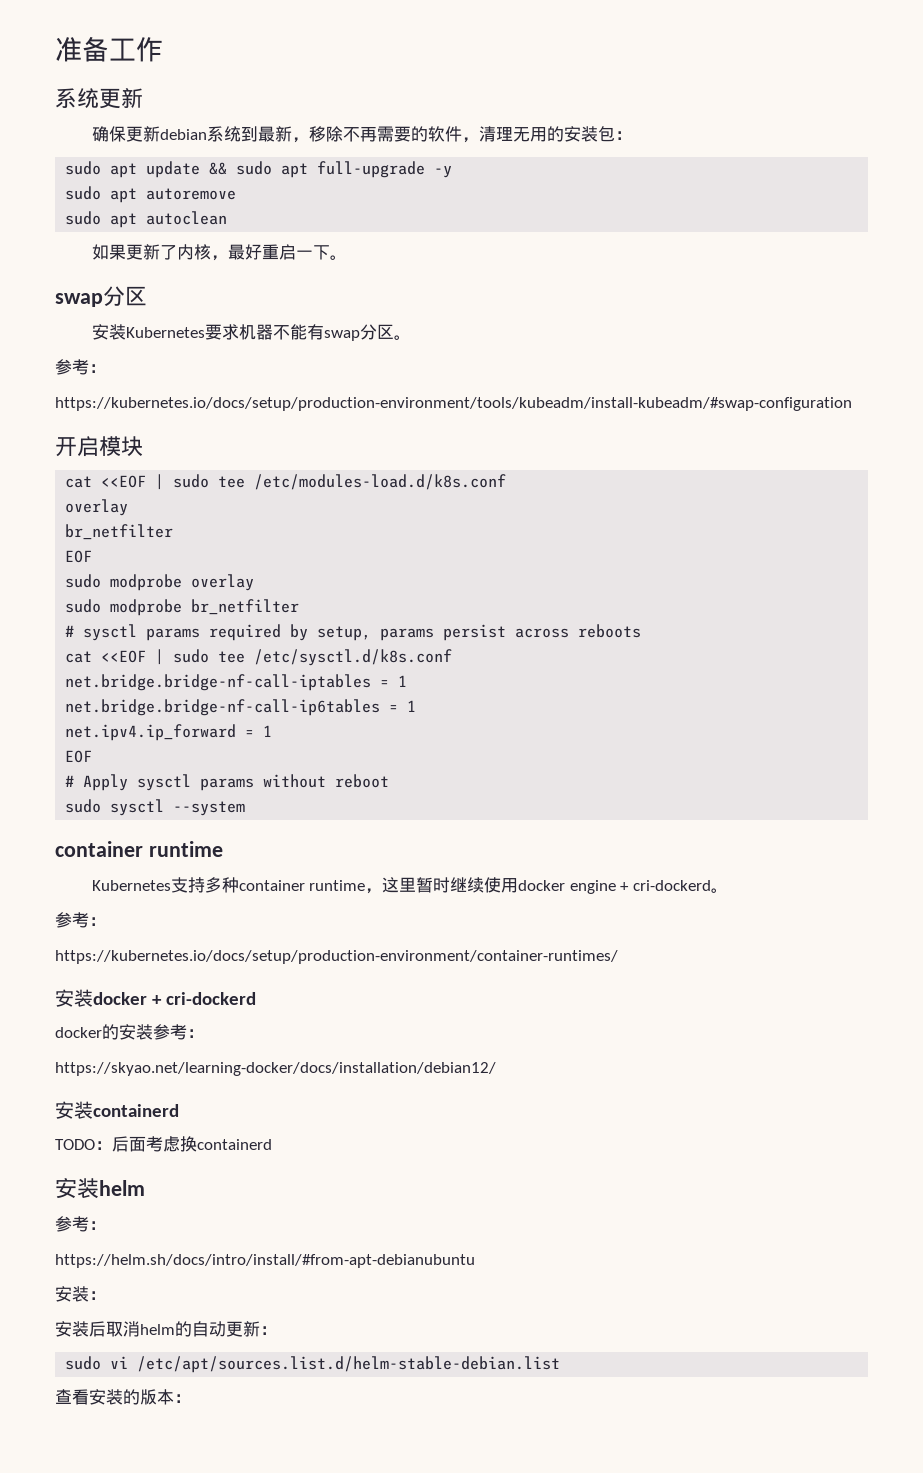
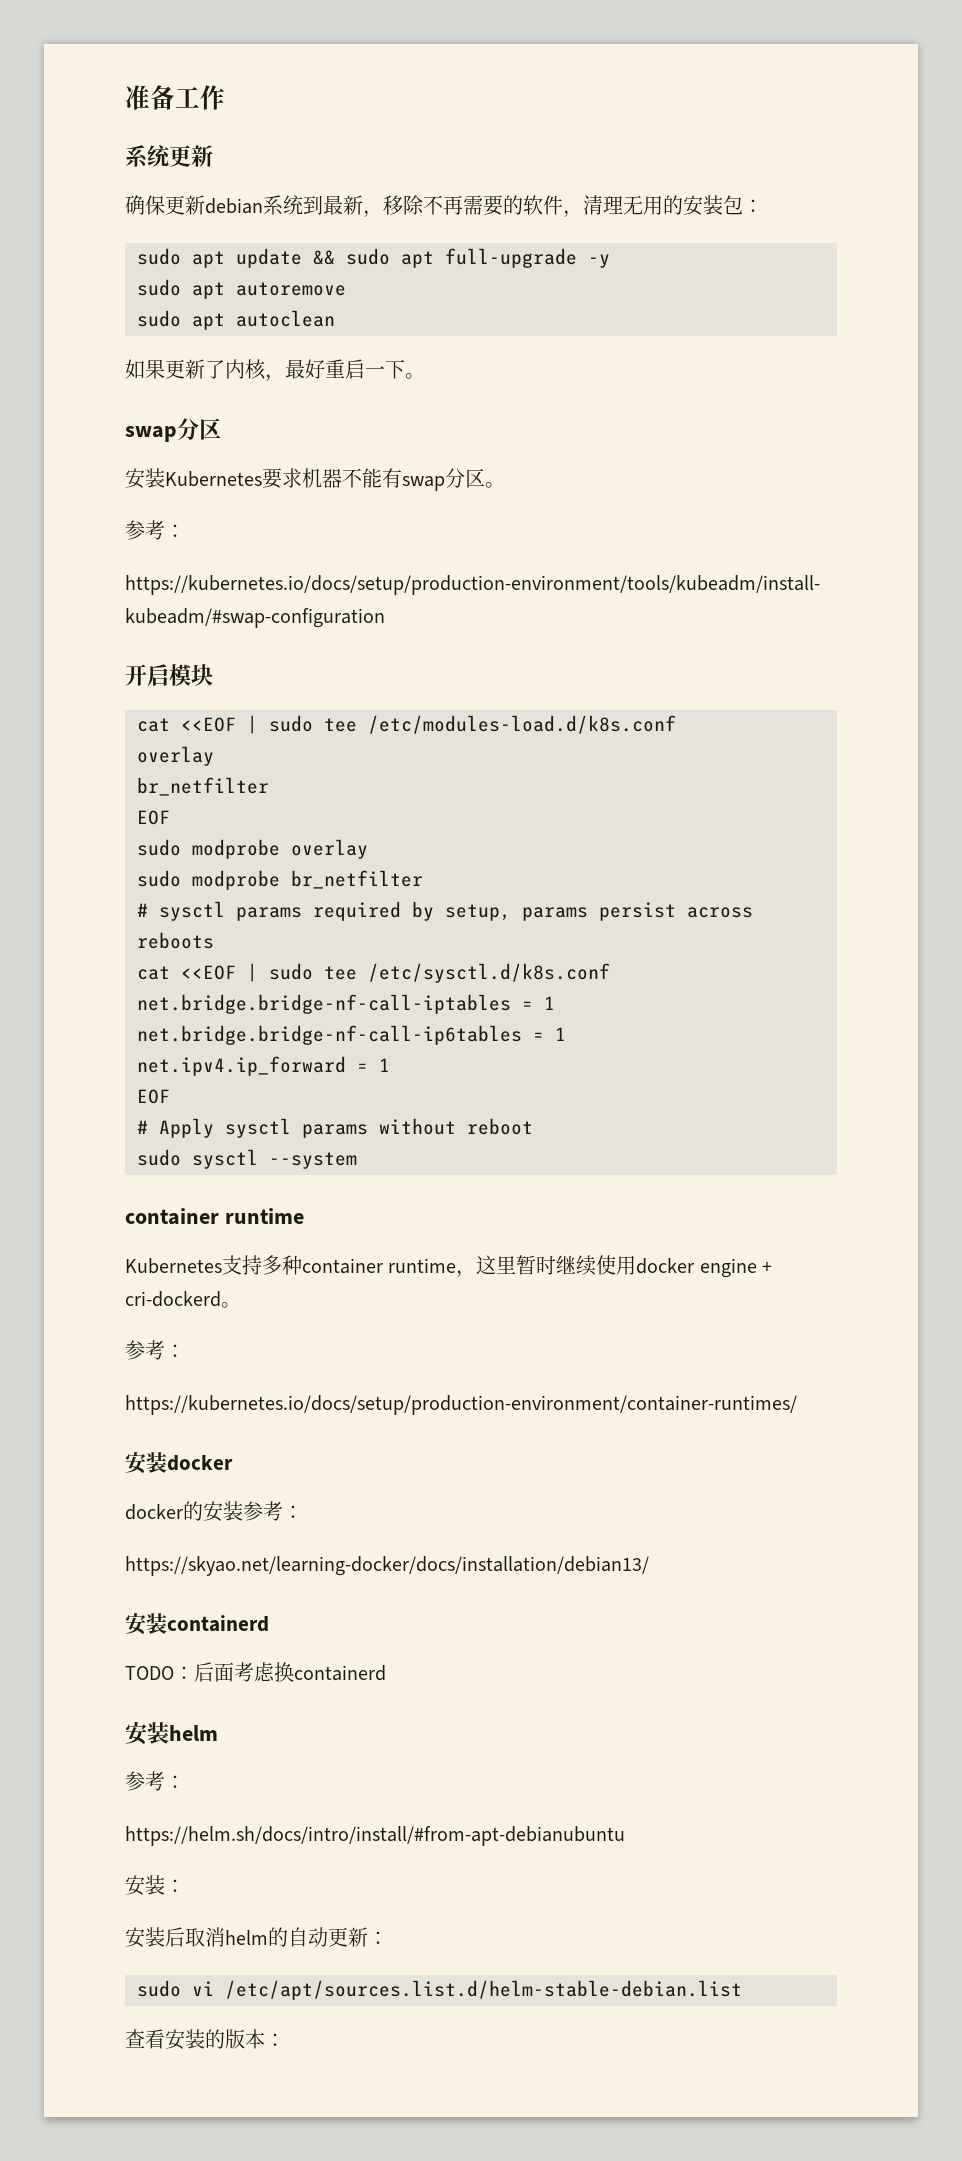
- 安装docker + cri-dockerd
+ 安装docker
- https://skyao.net/learning-docker/docs/installation/debian12/
+ https://skyao.net/learning-docker/docs/installation/debian13/

